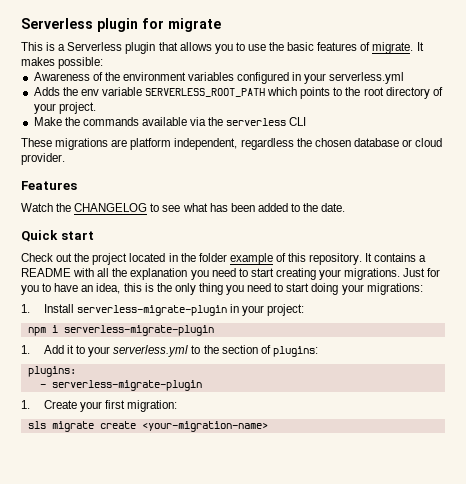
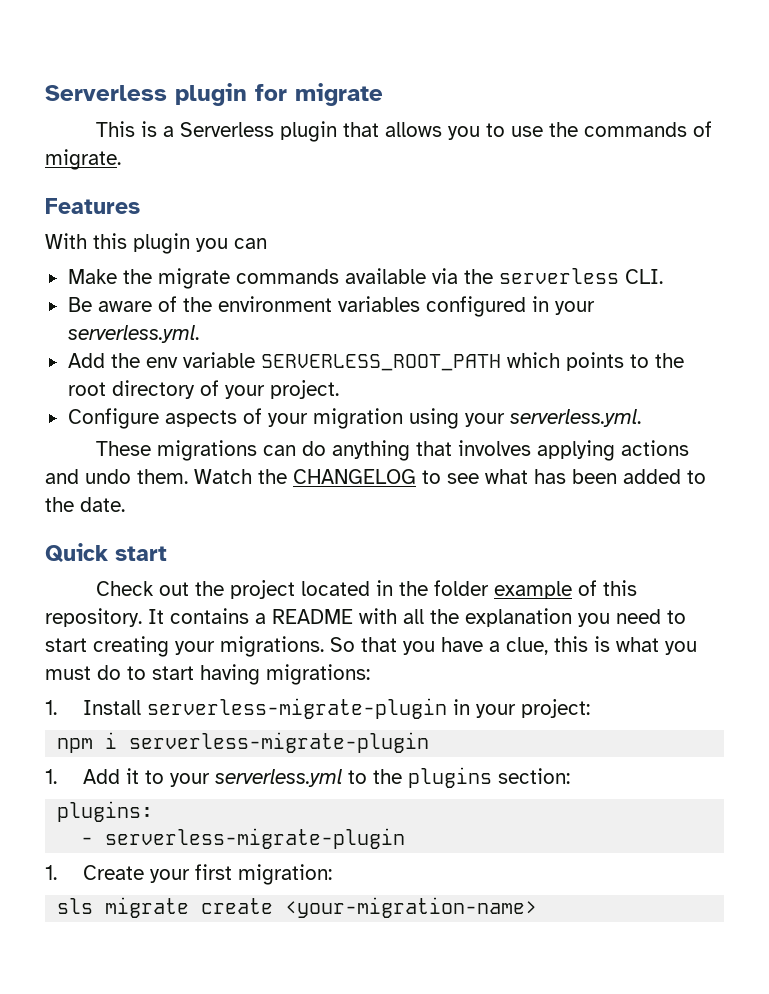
- This is a Serverless plugin that allows you to use the basic features of migrate. It makes possible:
- Awareness of the environment variables configured in your serverless.yml
- Adds the env variable SERVERLESS_ROOT_PATH which points to the root directory of your project.
+ This is a Serverless plugin that allows you to use the commands of migrate.
+ Features
+ With this plugin you can
+ Make the migrate commands available via the serverless CLI.
+ Be aware of the environment variables configured in your serverless.yml.
+ Add the env variable SERVERLESS_ROOT_PATH which points to the root directory of your project.
- Make the commands available via the serverless CLI
- These migrations are platform independent, regardless the chosen database or cloud provider.
- Features
- Watch the CHANGELOG to see what has been added to the date.
+ Configure aspects of your migration using your serverless.yml.
+ These migrations can do anything that involves applying actions and undo them. Watch the CHANGELOG to see what has been added to the date.
- Just for you to have an idea, this is the only thing you need to start doing your migrations:
+ So that you have a clue, this is what you must do to start having migrations:
- 1. Add it to your serverless.yml to the section of plugins:
+ 1. Add it to your serverless.yml to the plugins section:

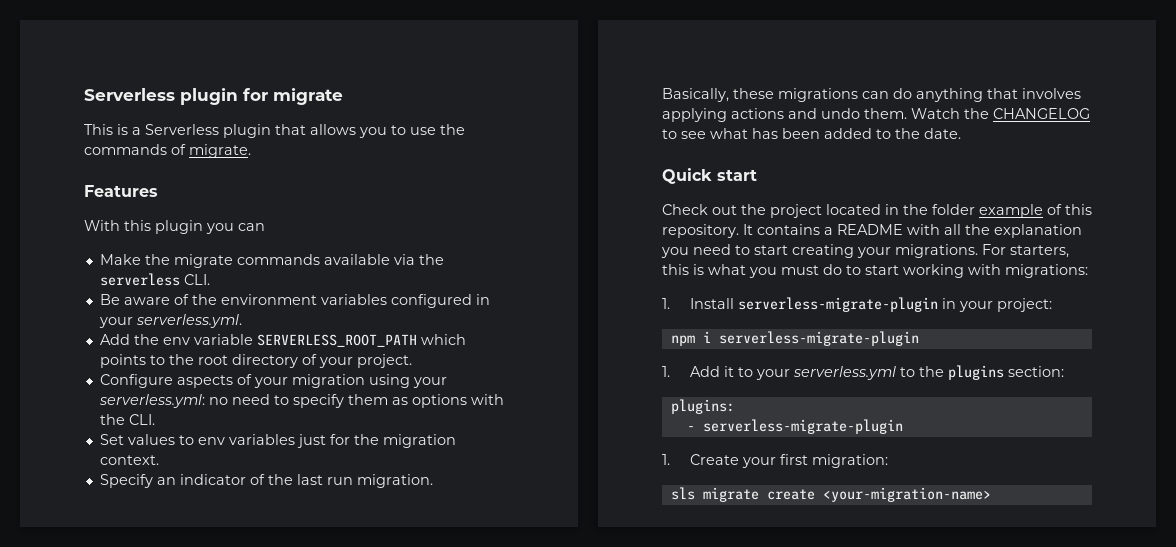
- Configure aspects of your migration using your serverless.yml.
- These migrations can do anything that involves applying actions and undo them.
+ Configure aspects of your migration using your serverless.yml: no need to specify them as options with the CLI.
+ Set values to env variables just for the migration context.
+ Specify an indicator of the last run migration.
+ Basically, these migrations can do anything that involves applying actions and undo them.
- So that you have a clue, this is what you must do to start having migrations:
+ For starters, this is what you must do to start working with migrations:

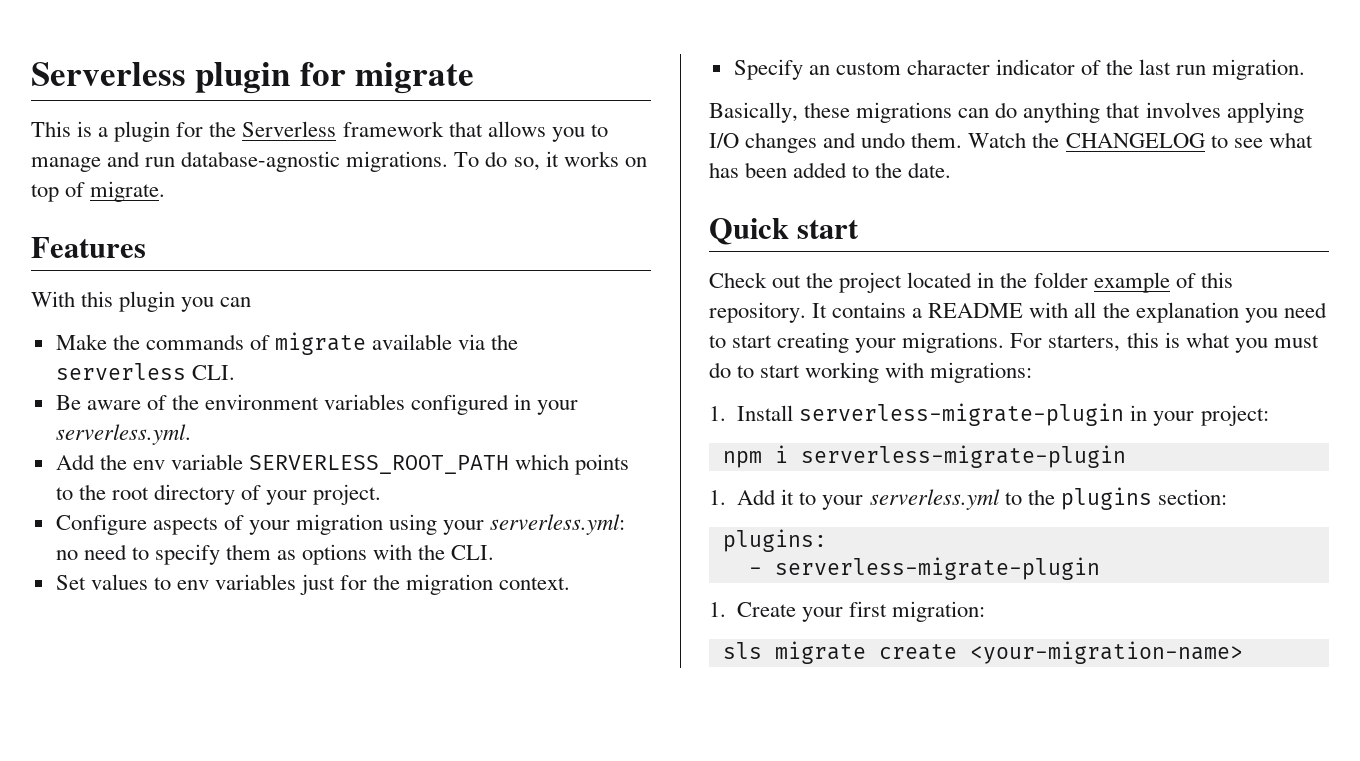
- This is a Serverless plugin that allows you to use the commands of migrate.
+ This is a plugin for the Serverless framework that allows you to manage and run database-agnostic migrations. To do so, it works on top of migrate.
- Make the migrate commands available via the serverless CLI.
+ Make the commands of migrate available via the serverless CLI.
- Specify an indicator of the last run migration.
+ Specify an custom character indicator of the last run migration.
- Basically, these migrations can do anything that involves applying actions and undo them.
+ Basically, these migrations can do anything that involves applying I/O changes and undo them.

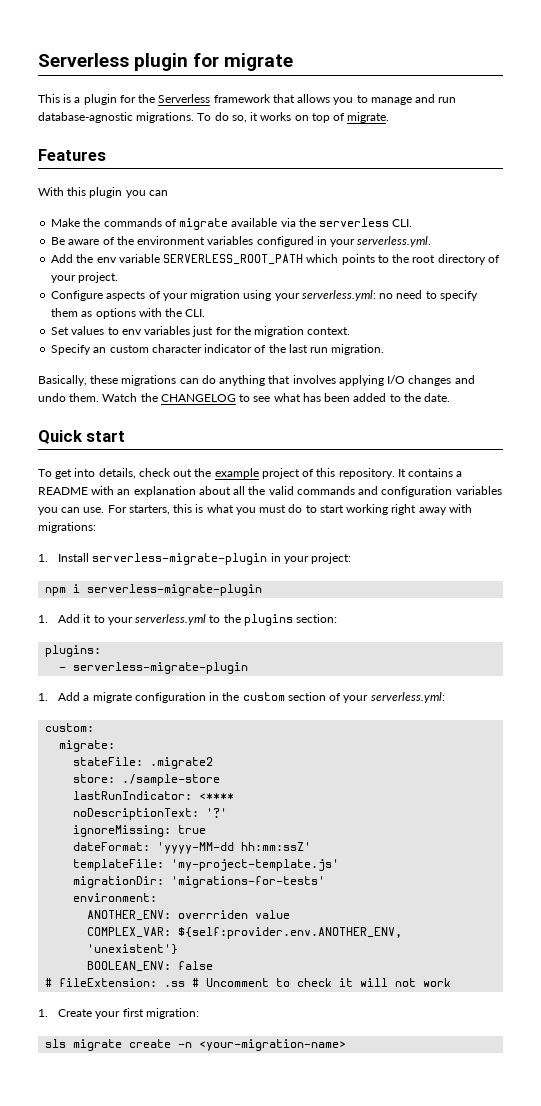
- Check out the project located in the folder example of this repository.
+ To get into details, check out the example project of this repository.
- It contains a README with all the explanation you need to start creating your migrations.
+ It contains a README with an explanation about all the valid commands and configuration variables you can use.
- For starters, this is what you must do to start working with migrations:
+ For starters, this is what you must do to start working right away with migrations:
+ 1. Add a migrate configuration in the custom section of your serverless.yml:
+ custom:
+ migrate:
+ stateFile: .migrate2
+ store: ./sample-store
+ lastRunIndicator: <****
+ noDescriptionText: '?'
+ ignoreMissing: true
+ dateFormat: 'yyyy-MM-dd hh:mm:ssZ'
+ templateFile: 'my-project-template.js'
+ migrationDir: 'migrations-for-tests'
+ environment:
+ ANOTHER_ENV: overrriden value
+ COMPLEX_VAR: ${self:provider.env.ANOTHER_ENV, 'unexistent'}
+ BOOLEAN_ENV: false
+ # fileExtension: .ss # Uncomment to check it will not work
- sls migrate create <your-migration-name>
+ sls migrate create -n <your-migration-name>

